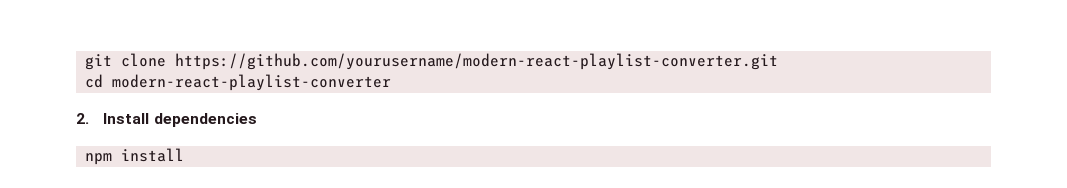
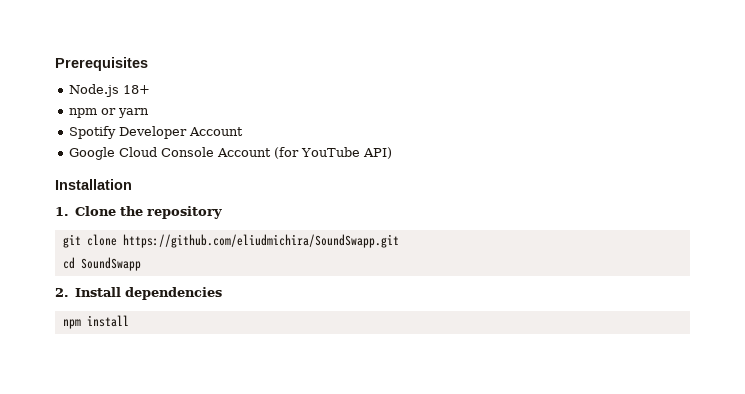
+ Prerequisites
+ Node.js 18+
+ npm or yarn
+ Spotify Developer Account
+ Google Cloud Console Account (for YouTube API)
+ Installation
+ 1. Clone the repository
- git clone https://github.com/yourusername/modern-react-playlist-converter.git
+ git clone https://github.com/eliudmichira/SoundSwapp.git
- cd modern-react-playlist-converter
+ cd SoundSwapp

